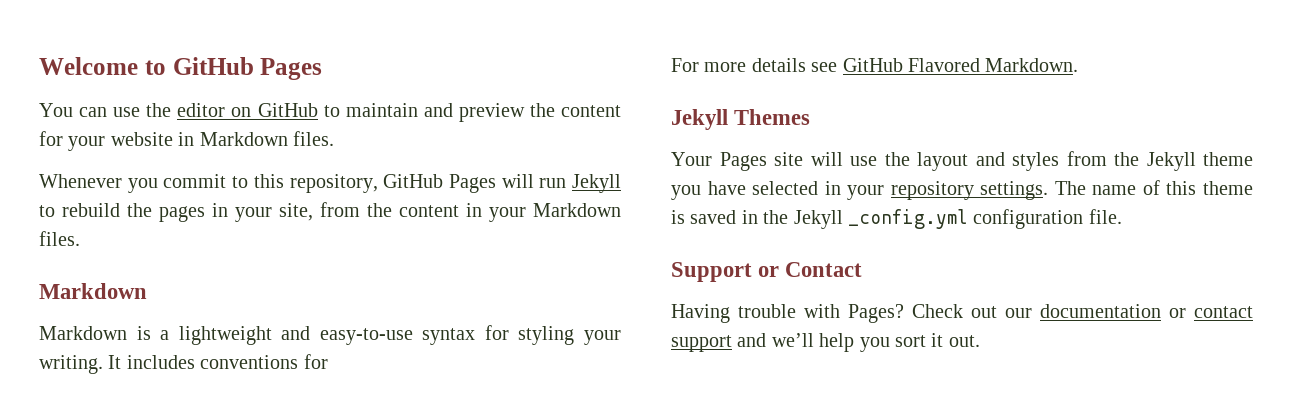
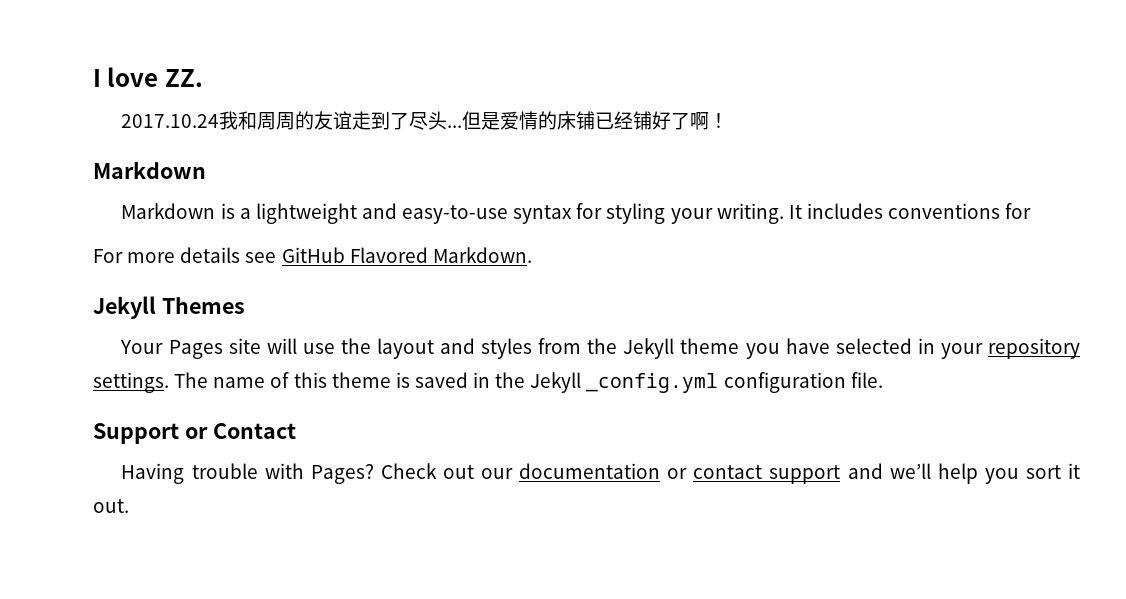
- Welcome to GitHub Pages
- You can use the editor on GitHub to maintain and preview the content for your website in Markdown files.
- Whenever you commit to this repository, GitHub Pages will run Jekyll to rebuild the pages in your site, from the content in your Markdown files.
+ I love ZZ.
+ 2017.10.24我和周周的友谊走到了尽头...但是爱情的床铺已经铺好了啊！

